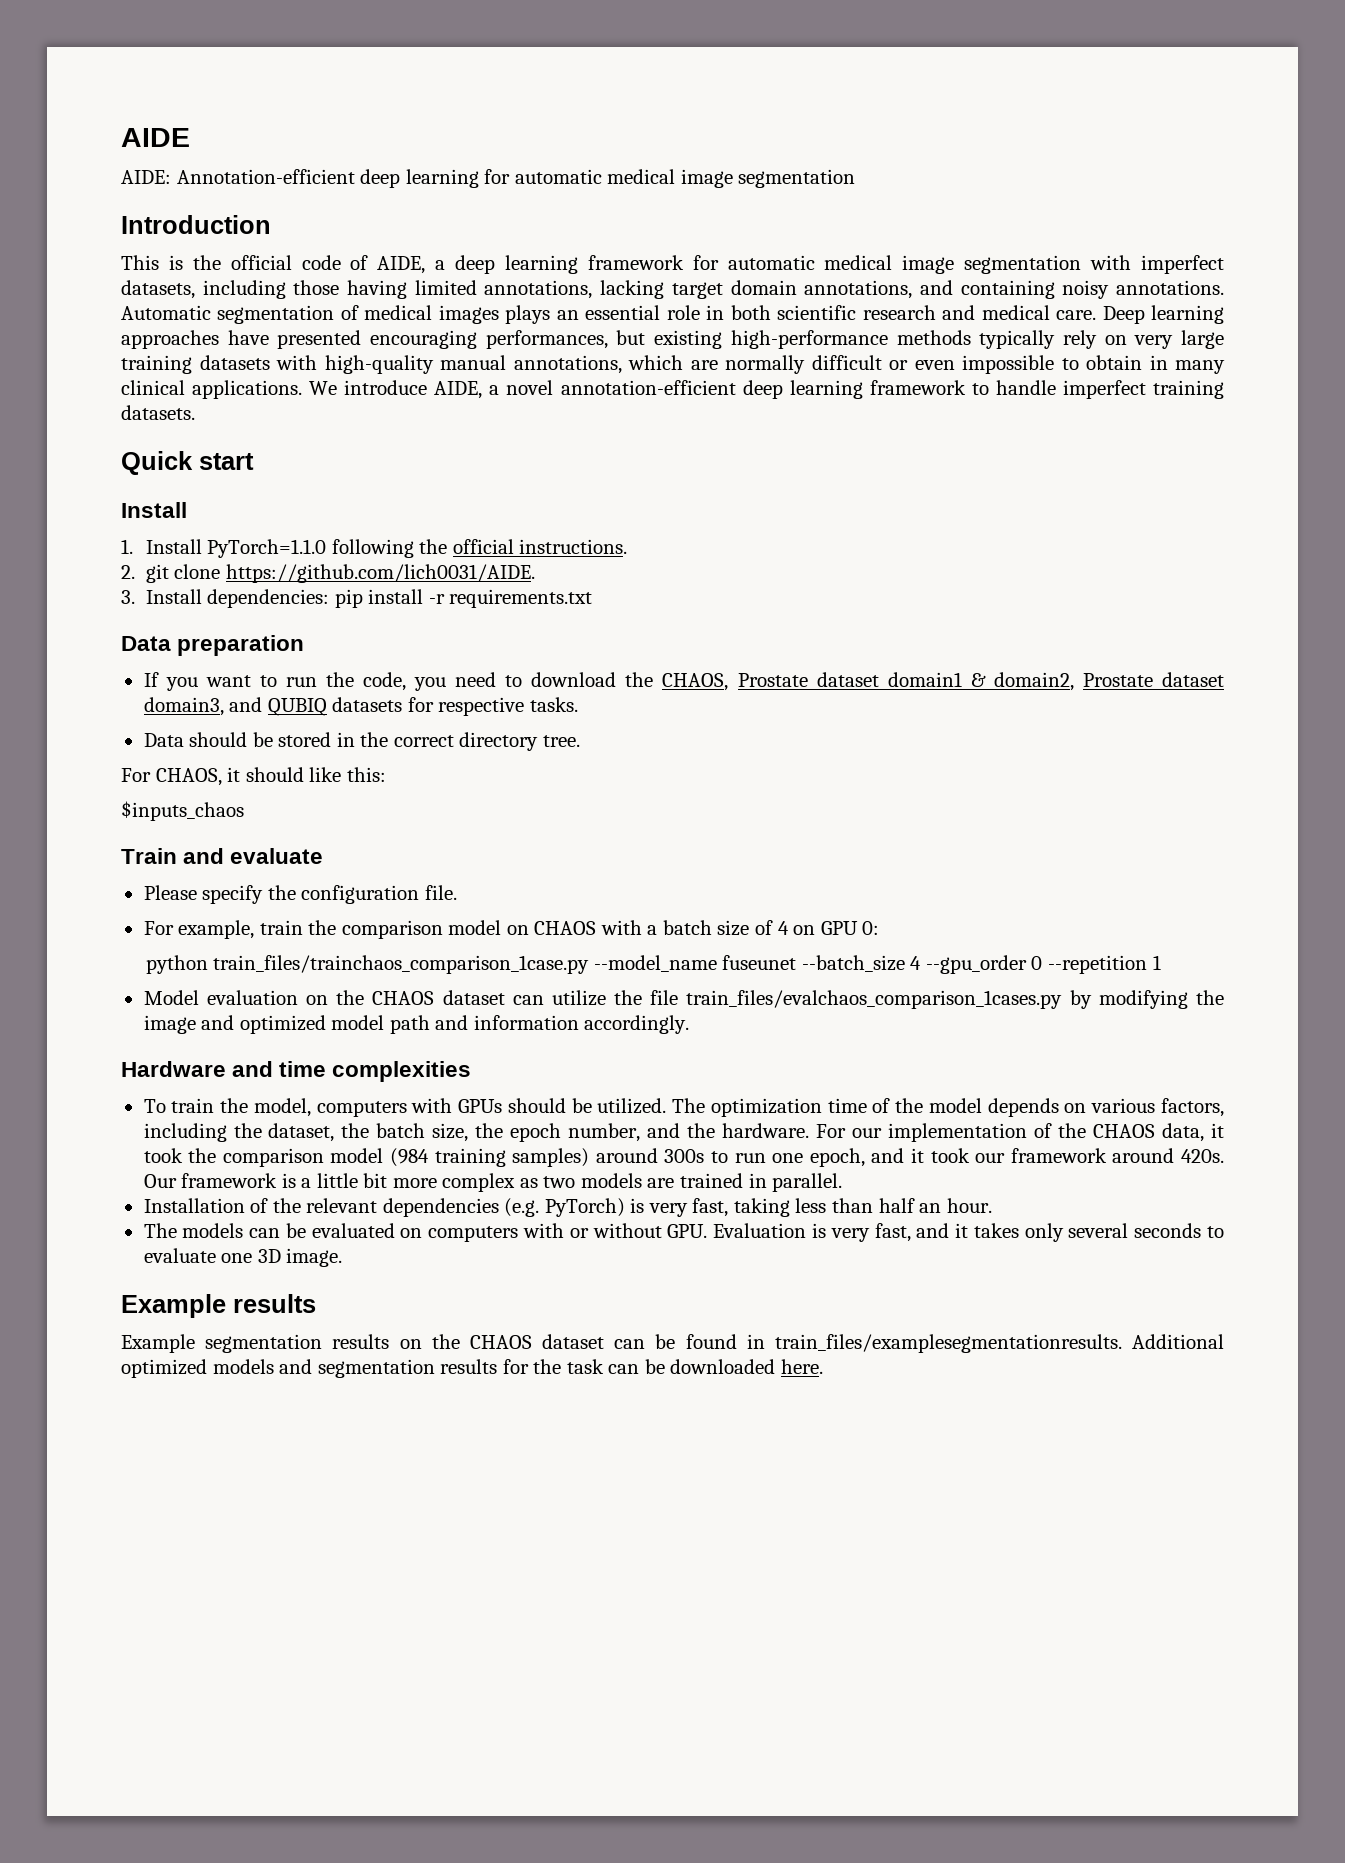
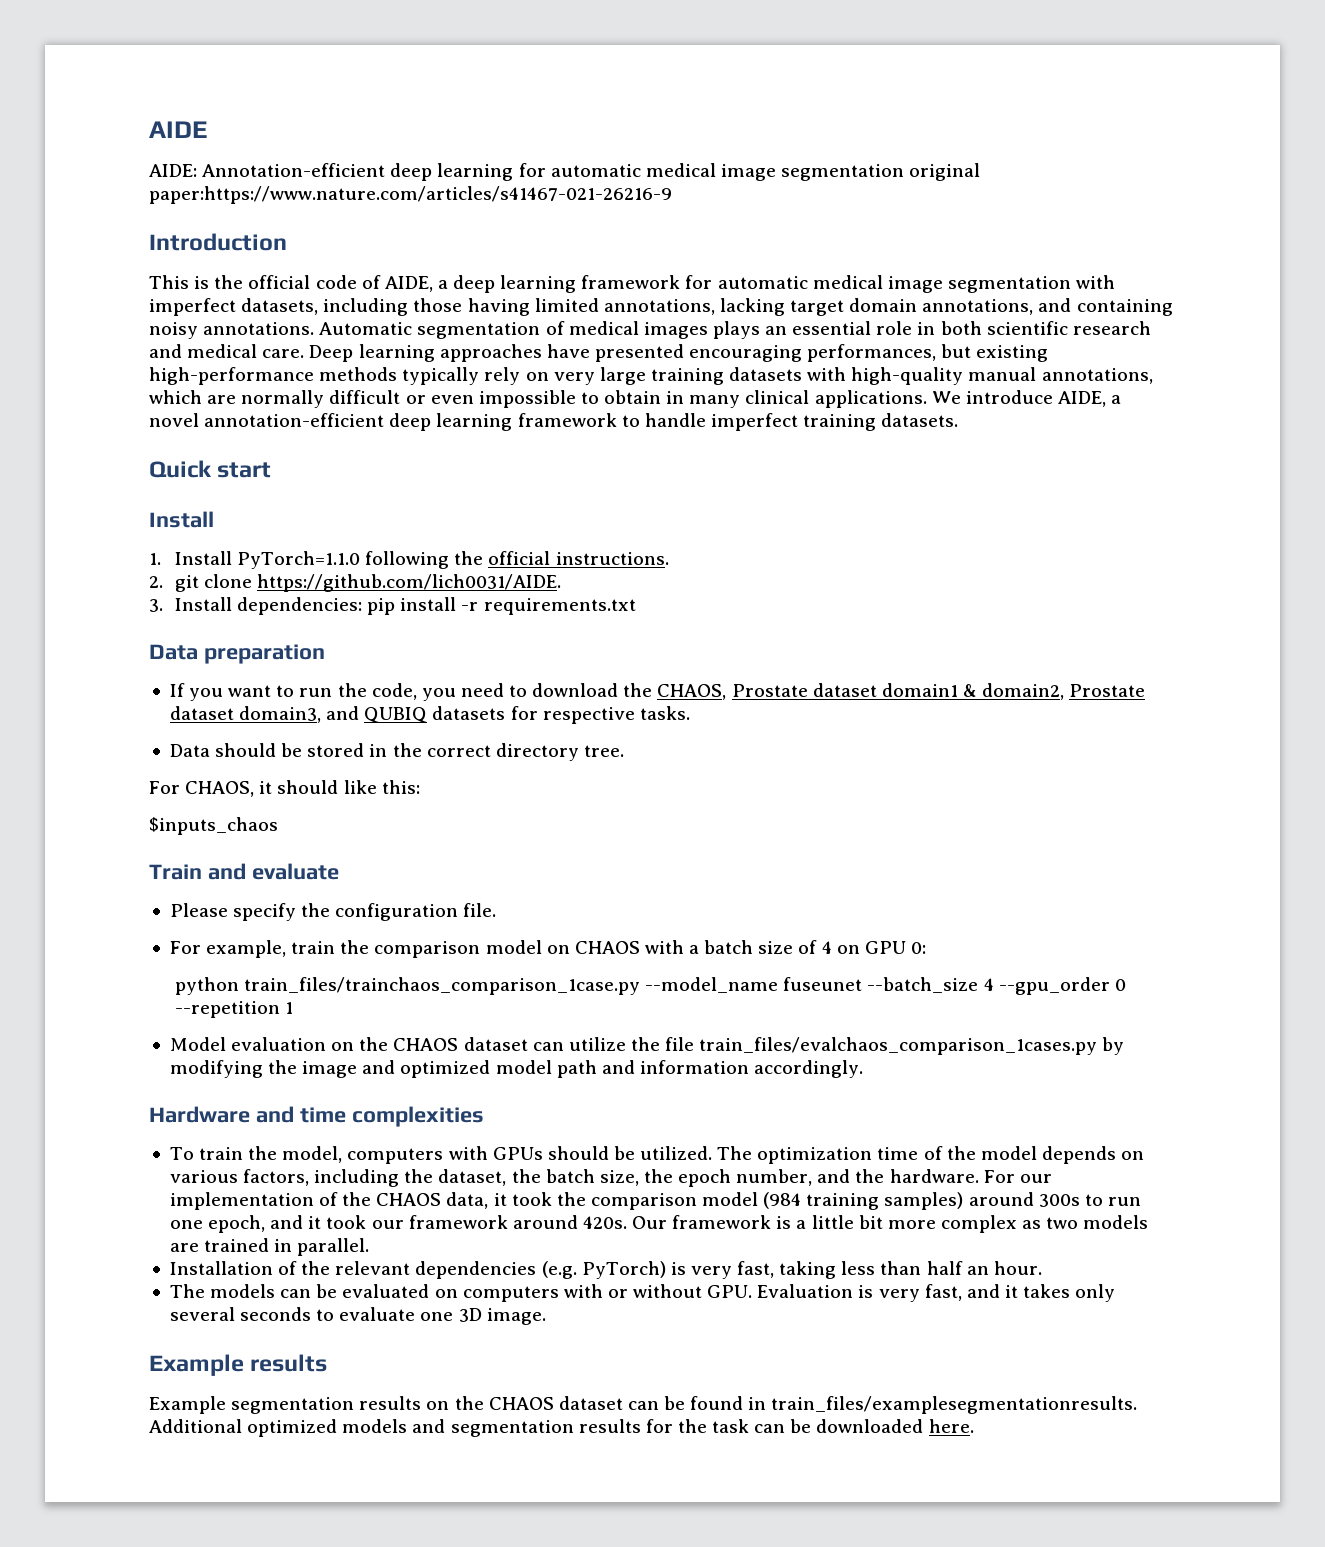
- AIDE: Annotation-efficient deep learning for automatic medical image segmentation
+ AIDE: Annotation-efficient deep learning for automatic medical image segmentation original paper:https://www.nature.com/articles/s41467-021-26216-9

